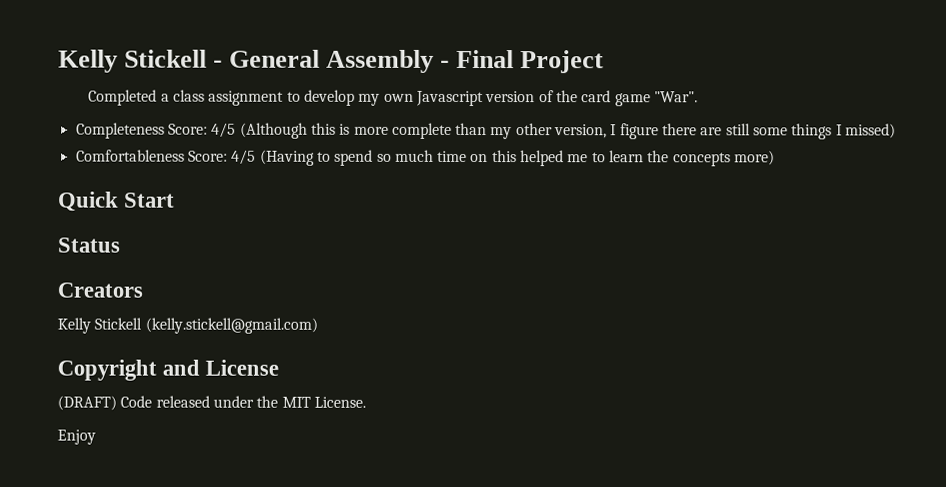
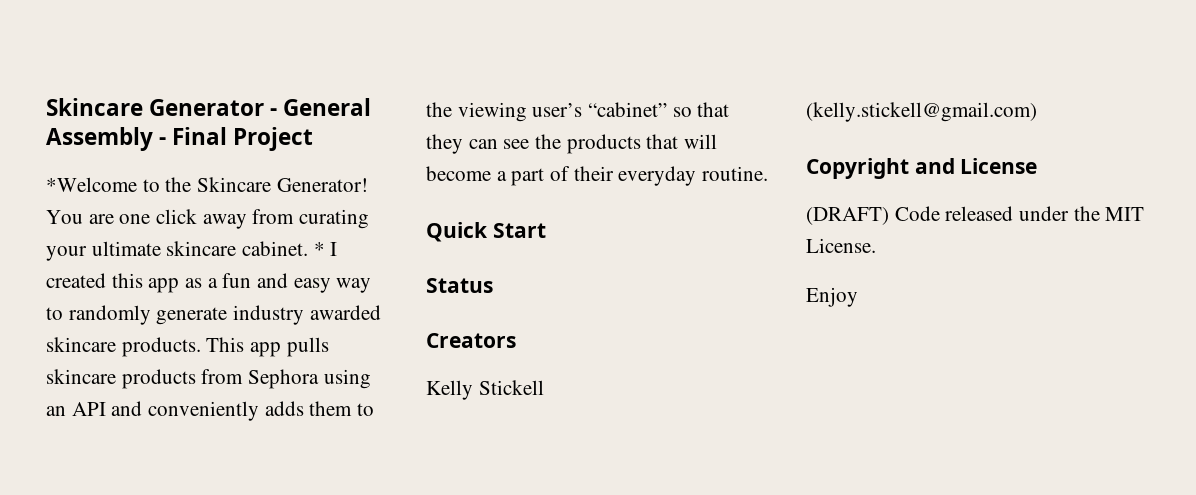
- Kelly Stickell - General Assembly - Final Project
+ Skincare Generator - General Assembly - Final Project
- Completed a class assignment to develop my own Javascript version of the card game "War".
- Completeness Score: 4/5 (Although this is more complete than my other version, I figure there are still some things I missed)
- Comfortableness Score: 4/5 (Having to spend so much time on this helped me to learn the concepts more)
+ *Welcome to the Skincare Generator! You are one click away from curating your ultimate skincare cabinet. * I created this app as a fun and easy way to randomly generate industry awarded skincare products. This app pulls skincare products from Sephora using an API and conveniently adds them to the viewing user’s “cabinet” so that they can see the products that will become a part of their everyday routine.

